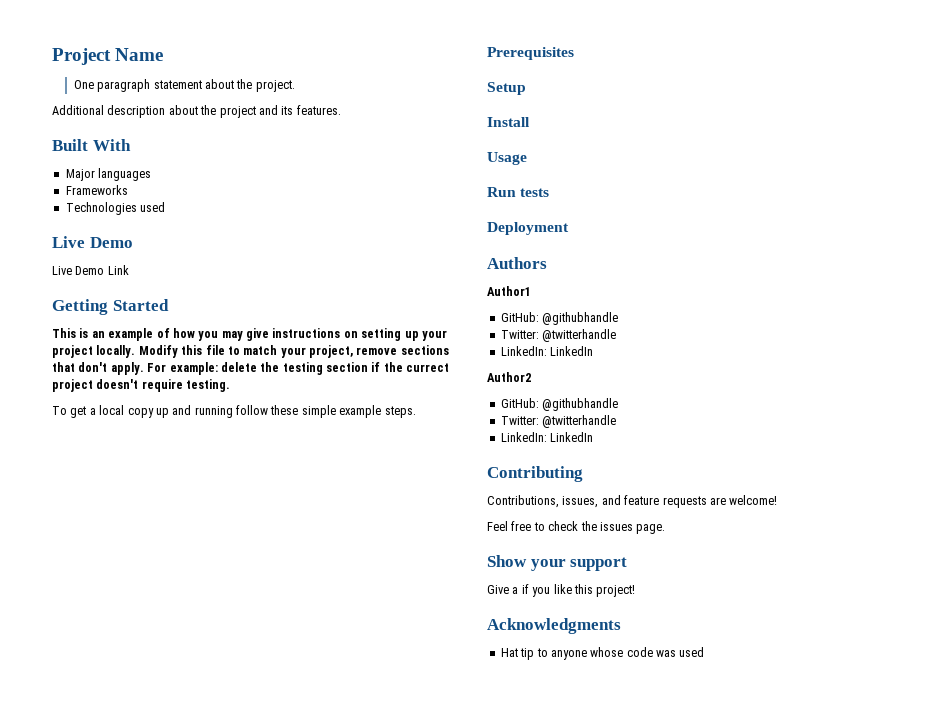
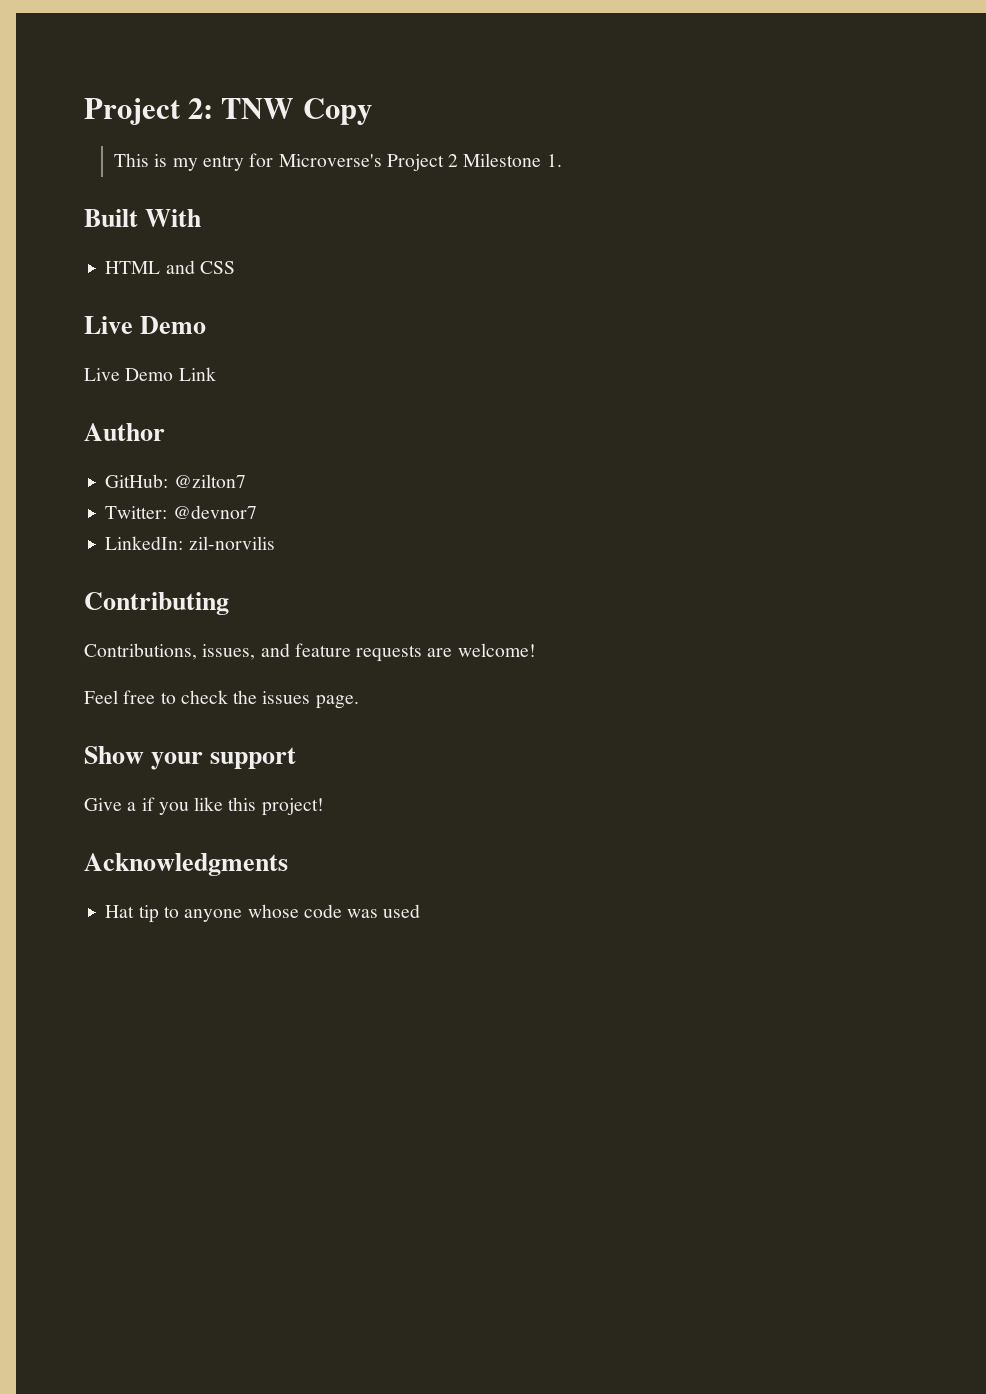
- Project Name
- One paragraph statement about the project.
- Additional description about the project and its features.
+ Project 2: TNW Copy
+ This is my entry for Microverse's Project 2 Milestone 1.
  Built With
- Major languages
- Frameworks
- Technologies used
+ HTML and CSS
- Getting Started
- This is an example of how you may give instructions on setting up your project locally. Modify this file to match your project, remove sections that don't apply. For example: delete the testing section if the currect project doesn't require testing.
- To get a local copy up and running follow these simple example steps.
- Prerequisites
- Setup
- Install
- Usage
- Run tests
- Deployment
- Authors
- Author1
- GitHub: @githubhandle
- Twitter: @twitterhandle
- LinkedIn: LinkedIn
- Author2
- GitHub: @githubhandle
- Twitter: @twitterhandle
- LinkedIn: LinkedIn
+ Author
+ GitHub: @zilton7
+ Twitter: @devnor7
+ LinkedIn: zil-norvilis

